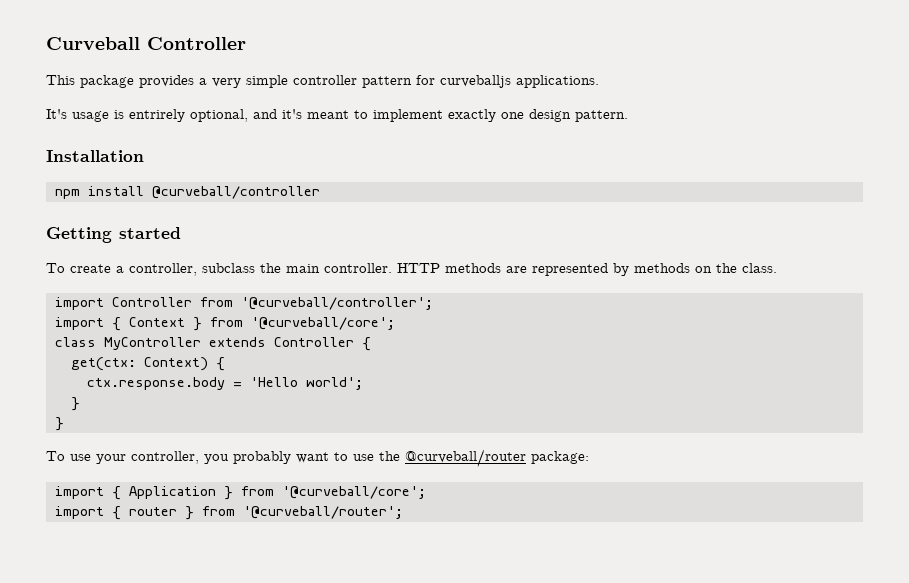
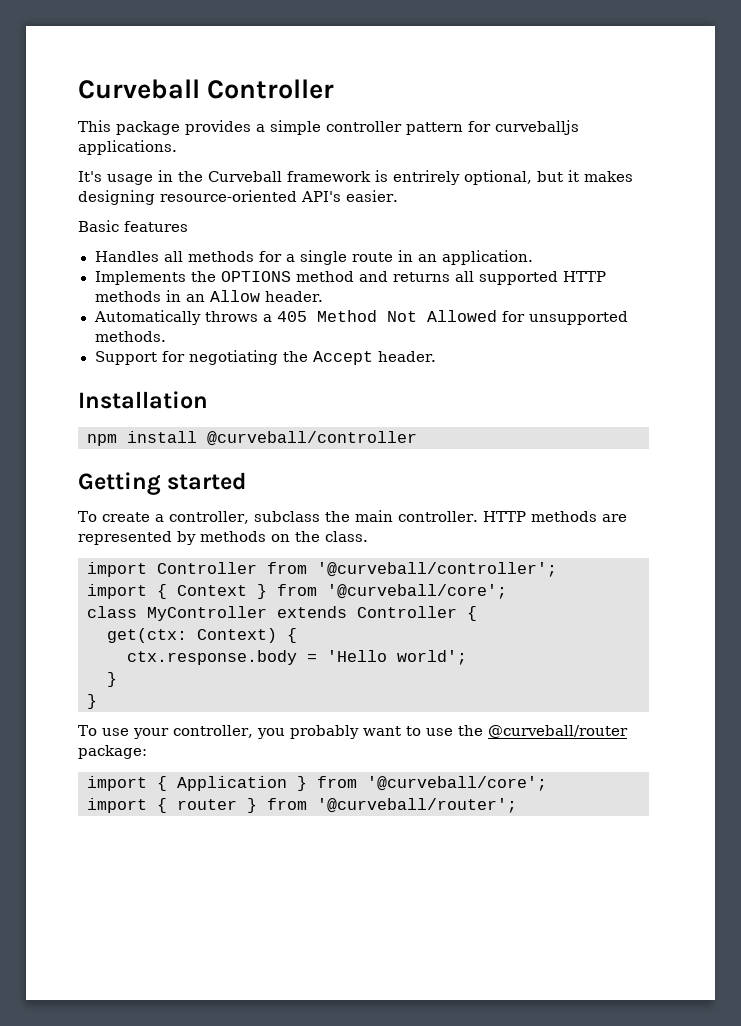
- This package provides a very simple controller pattern for curveballjs applications.
+ This package provides a simple controller pattern for curveballjs applications.
- It's usage is entrirely optional, and it's meant to implement exactly one design pattern.
+ It's usage in the Curveball framework is entrirely optional, but it makes designing resource-oriented API's easier.
+ Basic features
+ Handles all methods for a single route in an application.
+ Implements the OPTIONS method and returns all supported HTTP methods in an Allow header.
+ Automatically throws a 405 Method Not Allowed for unsupported methods.
+ Support for negotiating the Accept header.

